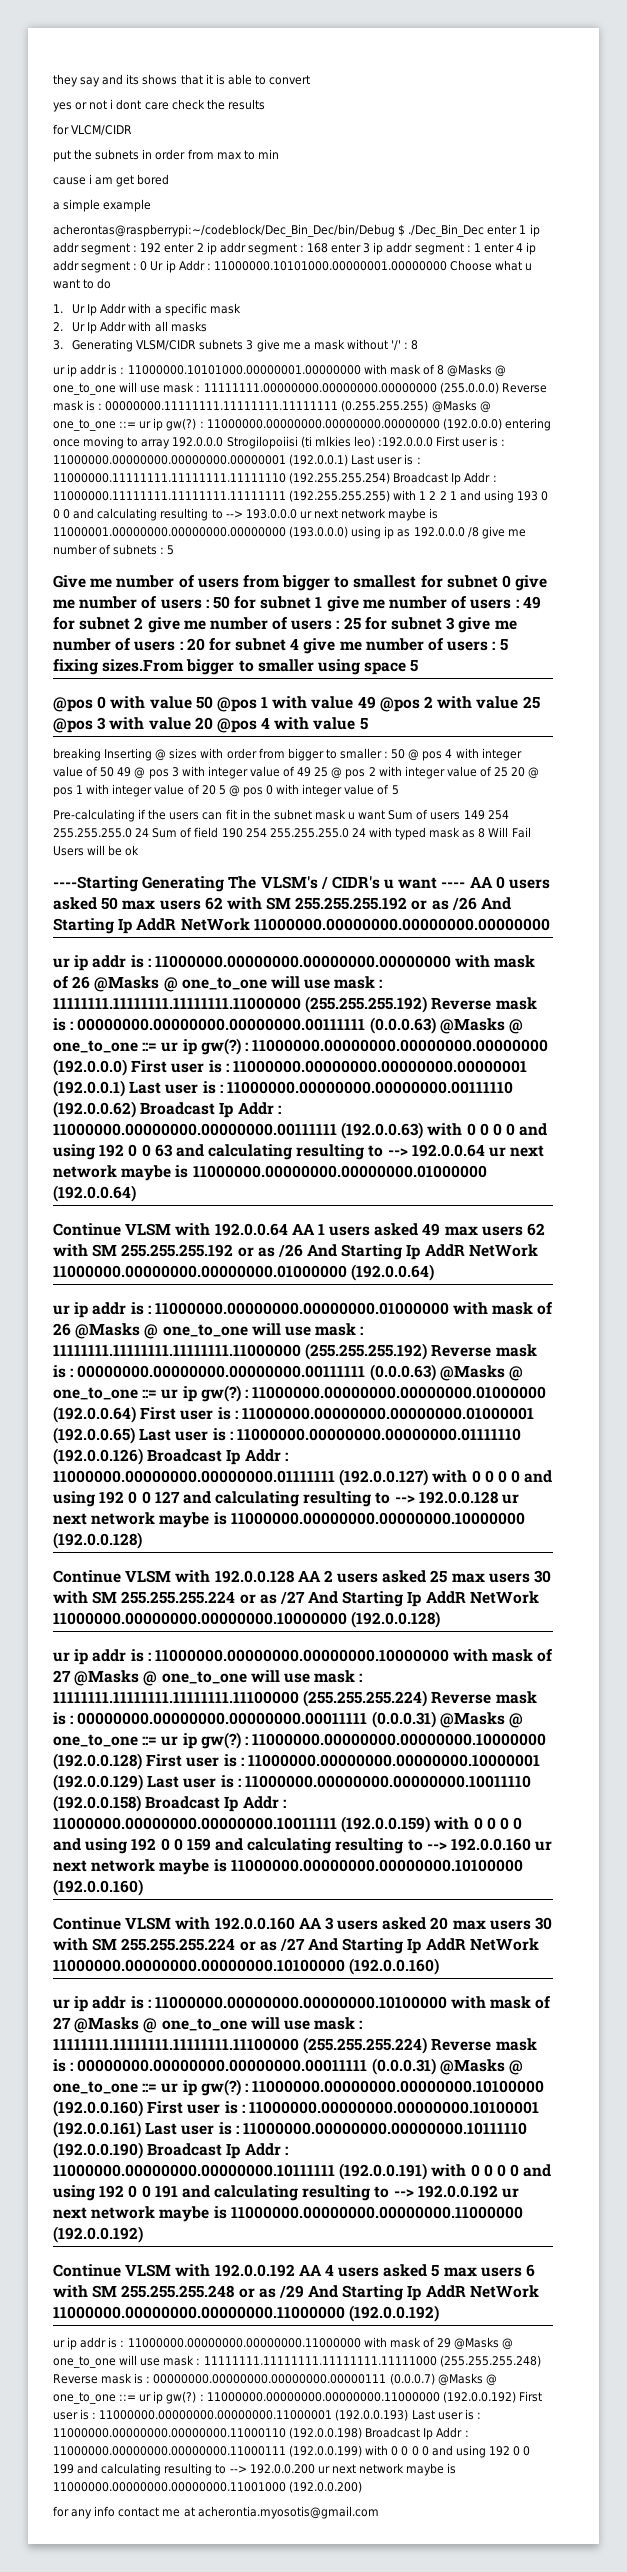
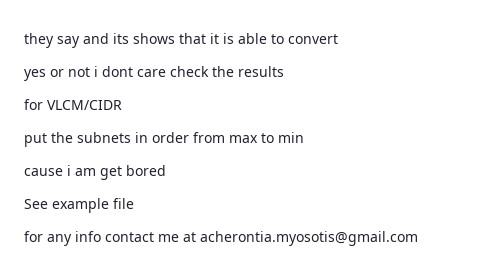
- a simple example
- acherontas@raspberrypi:~/codeblock/Dec_Bin_Dec/bin/Debug $ ./Dec_Bin_Dec enter 1 ip addr segment : 192 enter 2 ip addr segment : 168 enter 3 ip addr segment : 1 enter 4 ip addr segment : 0 Ur ip Addr : 11000000.10101000.00000001.00000000 Choose what u want to do
- 1. Ur Ip Addr with a specific mask
- 2. Ur Ip Addr with all masks
- 3. Generating VLSM/CIDR subnets 3 give me a mask without '/' : 8
- ur ip addr is : 11000000.10101000.00000001.00000000 with mask of 8 @Masks @ one_to_one will use mask : 11111111.00000000.00000000.00000000 (255.0.0.0) Reverse mask is : 00000000.11111111.11111111.11111111 (0.255.255.255) @Masks @ one_to_one ::= ur ip gw(?) : 11000000.00000000.00000000.00000000 (192.0.0.0) entering once moving to array 192.0.0.0 Strogilopoiisi (ti mlkies leo) :192.0.0.0 First user is : 11000000.00000000.00000000.00000001 (192.0.0.1) Last user is : 11000000.11111111.11111111.11111110 (192.255.255.254) Broadcast Ip Addr : 11000000.11111111.11111111.11111111 (192.255.255.255) with 1 2 2 1 and using 193 0 0 0 and calculating resulting to --> 193.0.0.0 ur next network maybe is 11000001.00000000.00000000.00000000 (193.0.0.0) using ip as 192.0.0.0 /8 give me number of subnets : 5
- Give me number of users from bigger to smallest for subnet 0 give me number of users : 50 for subnet 1 give me number of users : 49 for subnet 2 give me number of users : 25 for subnet 3 give me number of users : 20 for subnet 4 give me number of users : 5 fixing sizes.From bigger to smaller using space 5
- @pos 0 with value 50 @pos 1 with value 49 @pos 2 with value 25 @pos 3 with value 20 @pos 4 with value 5
- breaking Inserting @ sizes with order from bigger to smaller : 50 @ pos 4 with integer value of 50 49 @ pos 3 with integer value of 49 25 @ pos 2 with integer value of 25 20 @ pos 1 with integer value of 20 5 @ pos 0 with integer value of 5
- Pre-calculating if the users can fit in the subnet mask u want Sum of users 149 254 255.255.255.0 24 Sum of field 190 254 255.255.255.0 24 with typed mask as 8 Will Fail Users will be ok
- ----Starting Generating The VLSM's / CIDR's u want ---- AA 0 users asked 50 max users 62 with SM 255.255.255.192 or as /26 And Starting Ip AddR NetWork 11000000.00000000.00000000.00000000
- ur ip addr is : 11000000.00000000.00000000.00000000 with mask of 26 @Masks @ one_to_one will use mask : 11111111.11111111.11111111.11000000 (255.255.255.192) Reverse mask is : 00000000.00000000.00000000.00111111 (0.0.0.63) @Masks @ one_to_one ::= ur ip gw(?) : 11000000.00000000.00000000.00000000 (192.0.0.0) First user is : 11000000.00000000.00000000.00000001 (192.0.0.1) Last user is : 11000000.00000000.00000000.00111110 (192.0.0.62) Broadcast Ip Addr : 11000000.00000000.00000000.00111111 (192.0.0.63) with 0 0 0 0 and using 192 0 0 63 and calculating resulting to --> 192.0.0.64 ur next network maybe is 11000000.00000000.00000000.01000000 (192.0.0.64)
- Continue VLSM with 192.0.0.64 AA 1 users asked 49 max users 62 with SM 255.255.255.192 or as /26 And Starting Ip AddR NetWork 11000000.00000000.00000000.01000000 (192.0.0.64)
- ur ip addr is : 11000000.00000000.00000000.01000000 with mask of 26 @Masks @ one_to_one will use mask : 11111111.11111111.11111111.11000000 (255.255.255.192) Reverse mask is : 00000000.00000000.00000000.00111111 (0.0.0.63) @Masks @ one_to_one ::= ur ip gw(?) : 11000000.00000000.00000000.01000000 (192.0.0.64) First user is : 11000000.00000000.00000000.01000001 (192.0.0.65) Last user is : 11000000.00000000.00000000.01111110 (192.0.0.126) Broadcast Ip Addr : 11000000.00000000.00000000.01111111 (192.0.0.127) with 0 0 0 0 and using 192 0 0 127 and calculating resulting to --> 192.0.0.128 ur next network maybe is 11000000.00000000.00000000.10000000 (192.0.0.128)
- Continue VLSM with 192.0.0.128 AA 2 users asked 25 max users 30 with SM 255.255.255.224 or as /27 And Starting Ip AddR NetWork 11000000.00000000.00000000.10000000 (192.0.0.128)
- ur ip addr is : 11000000.00000000.00000000.10000000 with mask of 27 @Masks @ one_to_one will use mask : 11111111.11111111.11111111.11100000 (255.255.255.224) Reverse mask is : 00000000.00000000.00000000.00011111 (0.0.0.31) @Masks @ one_to_one ::= ur ip gw(?) : 11000000.00000000.00000000.10000000 (192.0.0.128) First user is : 11000000.00000000.00000000.10000001 (192.0.0.129) Last user is : 11000000.00000000.00000000.10011110 (192.0.0.158) Broadcast Ip Addr : 11000000.00000000.00000000.10011111 (192.0.0.159) with 0 0 0 0 and using 192 0 0 159 and calculating resulting to --> 192.0.0.160 ur next network maybe is 11000000.00000000.00000000.10100000 (192.0.0.160)
- Continue VLSM with 192.0.0.160 AA 3 users asked 20 max users 30 with SM 255.255.255.224 or as /27 And Starting Ip AddR NetWork 11000000.00000000.00000000.10100000 (192.0.0.160)
- ur ip addr is : 11000000.00000000.00000000.10100000 with mask of 27 @Masks @ one_to_one will use mask : 11111111.11111111.11111111.11100000 (255.255.255.224) Reverse mask is : 00000000.00000000.00000000.00011111 (0.0.0.31) @Masks @ one_to_one ::= ur ip gw(?) : 11000000.00000000.00000000.10100000 (192.0.0.160) First user is : 11000000.00000000.00000000.10100001 (192.0.0.161) Last user is : 11000000.00000000.00000000.10111110 (192.0.0.190) Broadcast Ip Addr : 11000000.00000000.00000000.10111111 (192.0.0.191) with 0 0 0 0 and using 192 0 0 191 and calculating resulting to --> 192.0.0.192 ur next network maybe is 11000000.00000000.00000000.11000000 (192.0.0.192)
- Continue VLSM with 192.0.0.192 AA 4 users asked 5 max users 6 with SM 255.255.255.248 or as /29 And Starting Ip AddR NetWork 11000000.00000000.00000000.11000000 (192.0.0.192)
- ur ip addr is : 11000000.00000000.00000000.11000000 with mask of 29 @Masks @ one_to_one will use mask : 11111111.11111111.11111111.11111000 (255.255.255.248) Reverse mask is : 00000000.00000000.00000000.00000111 (0.0.0.7) @Masks @ one_to_one ::= ur ip gw(?) : 11000000.00000000.00000000.11000000 (192.0.0.192) First user is : 11000000.00000000.00000000.11000001 (192.0.0.193) Last user is : 11000000.00000000.00000000.11000110 (192.0.0.198) Broadcast Ip Addr : 11000000.00000000.00000000.11000111 (192.0.0.199) with 0 0 0 0 and using 192 0 0 199 and calculating resulting to --> 192.0.0.200 ur next network maybe is 11000000.00000000.00000000.11001000 (192.0.0.200)
+ See example file

